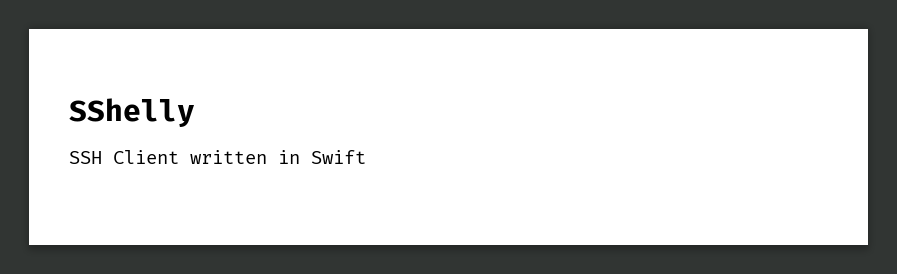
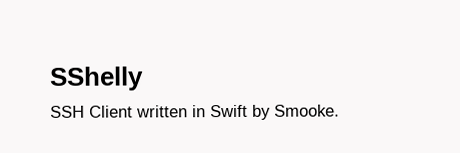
- SSH Client written in Swift
+ SSH Client written in Swift by Smooke.

